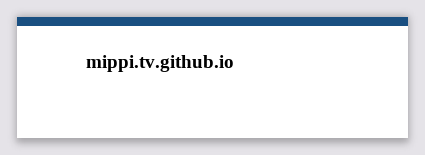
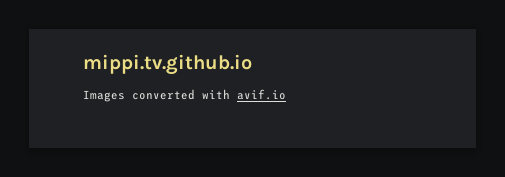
+ Images converted with avif.io

